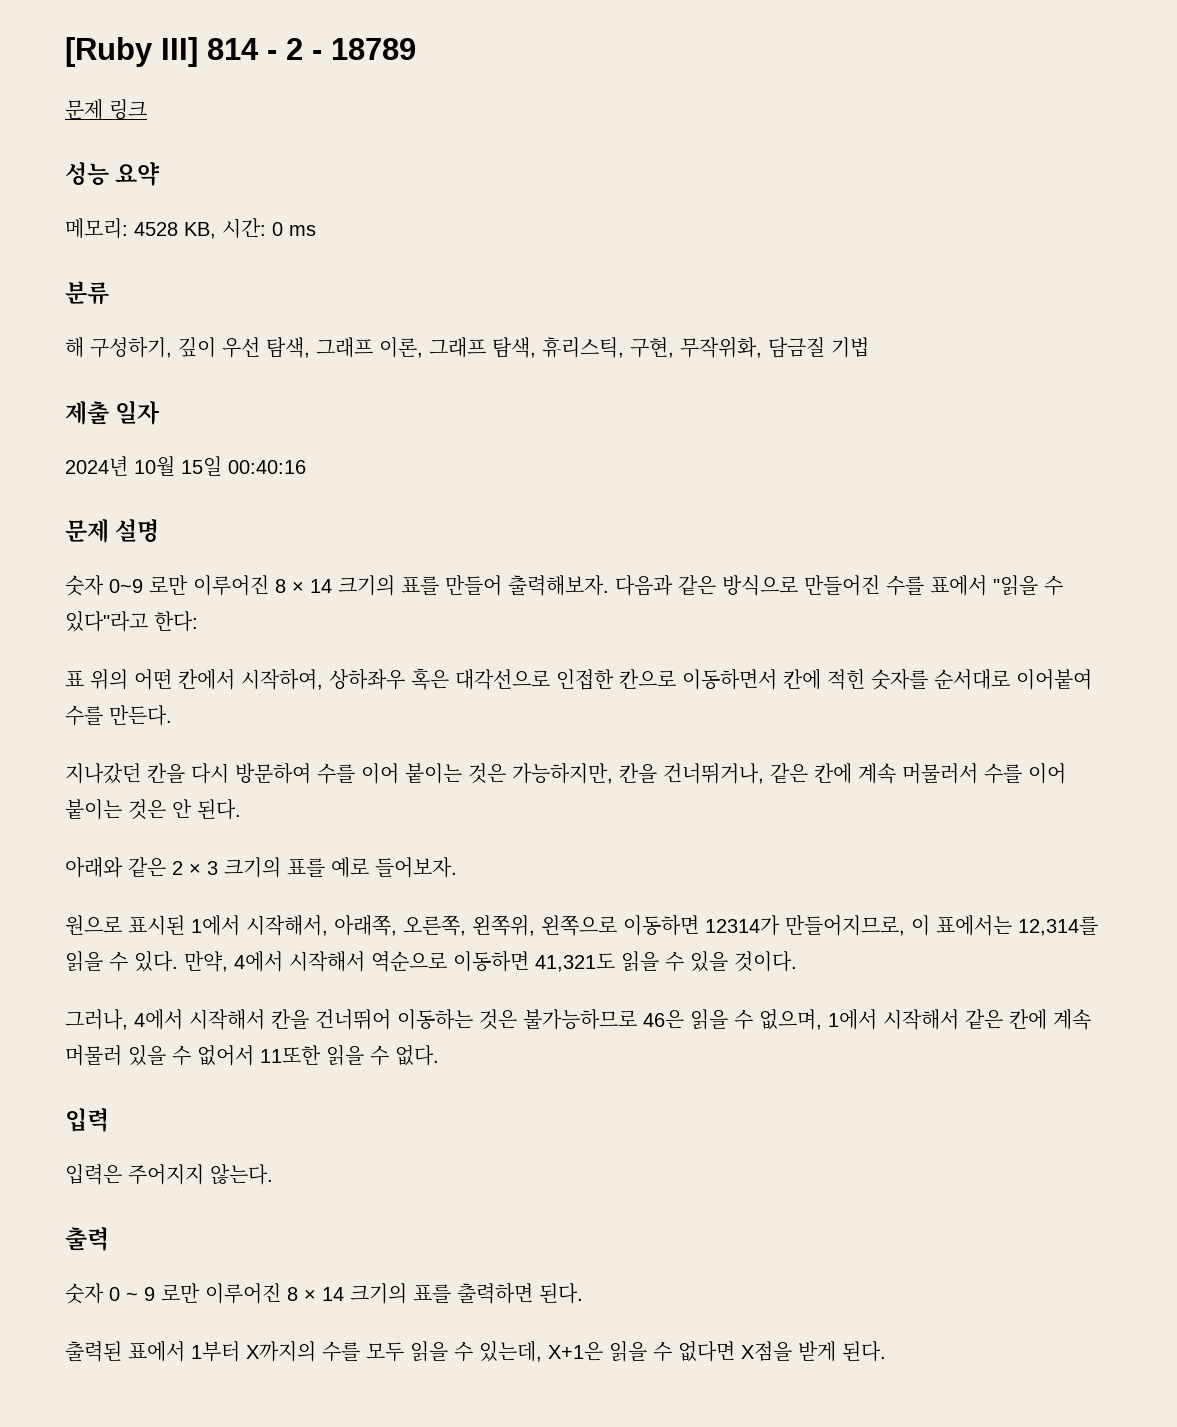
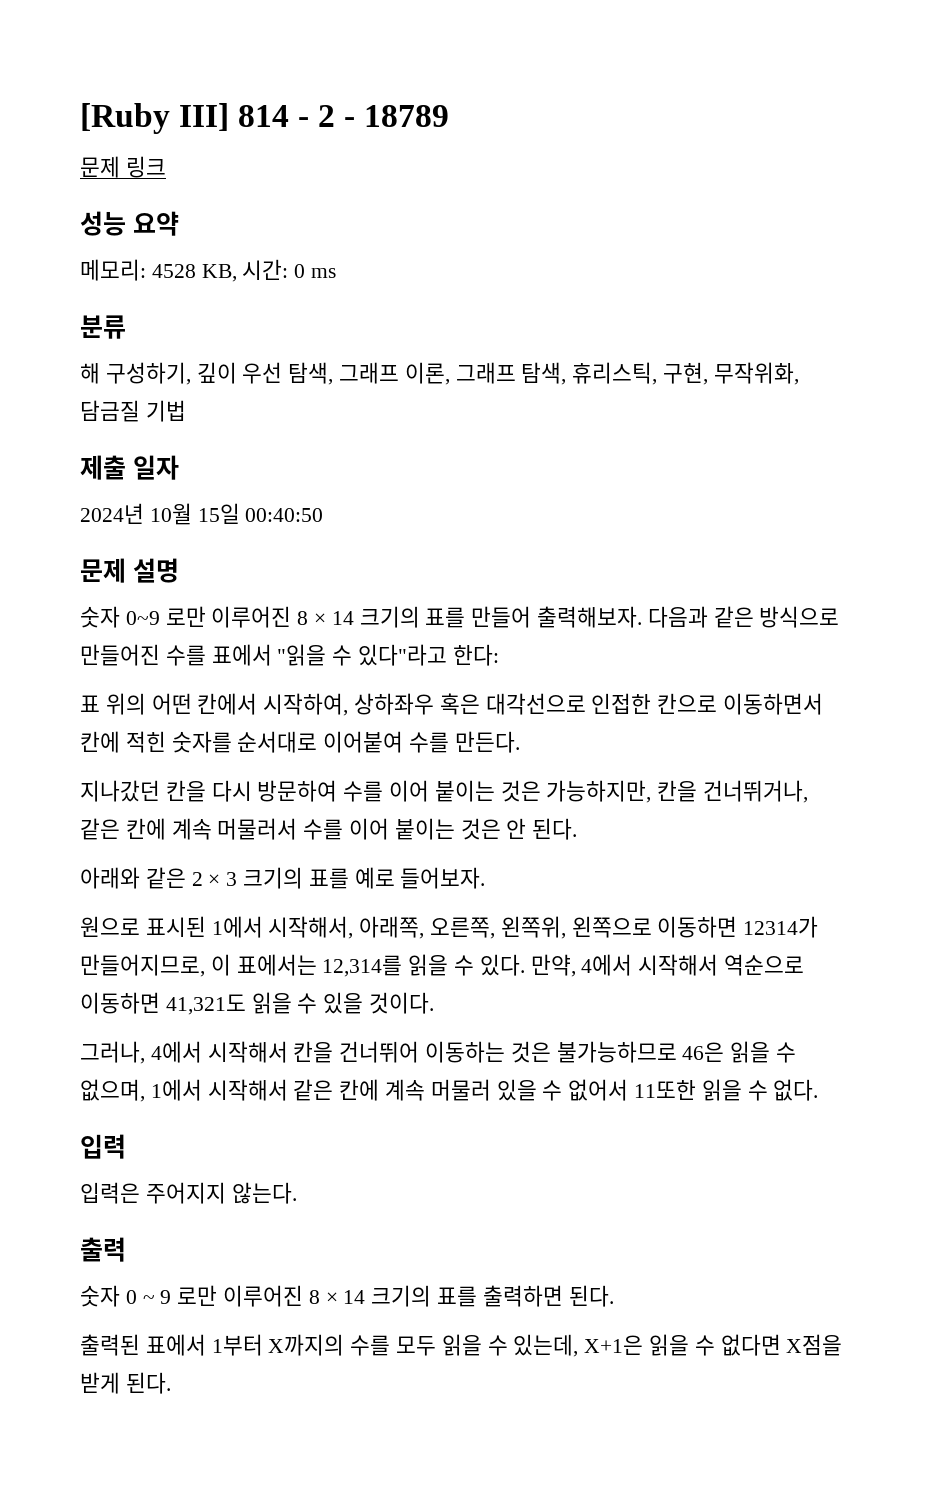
- 2024년 10월 15일 00:40:16
+ 2024년 10월 15일 00:40:50

